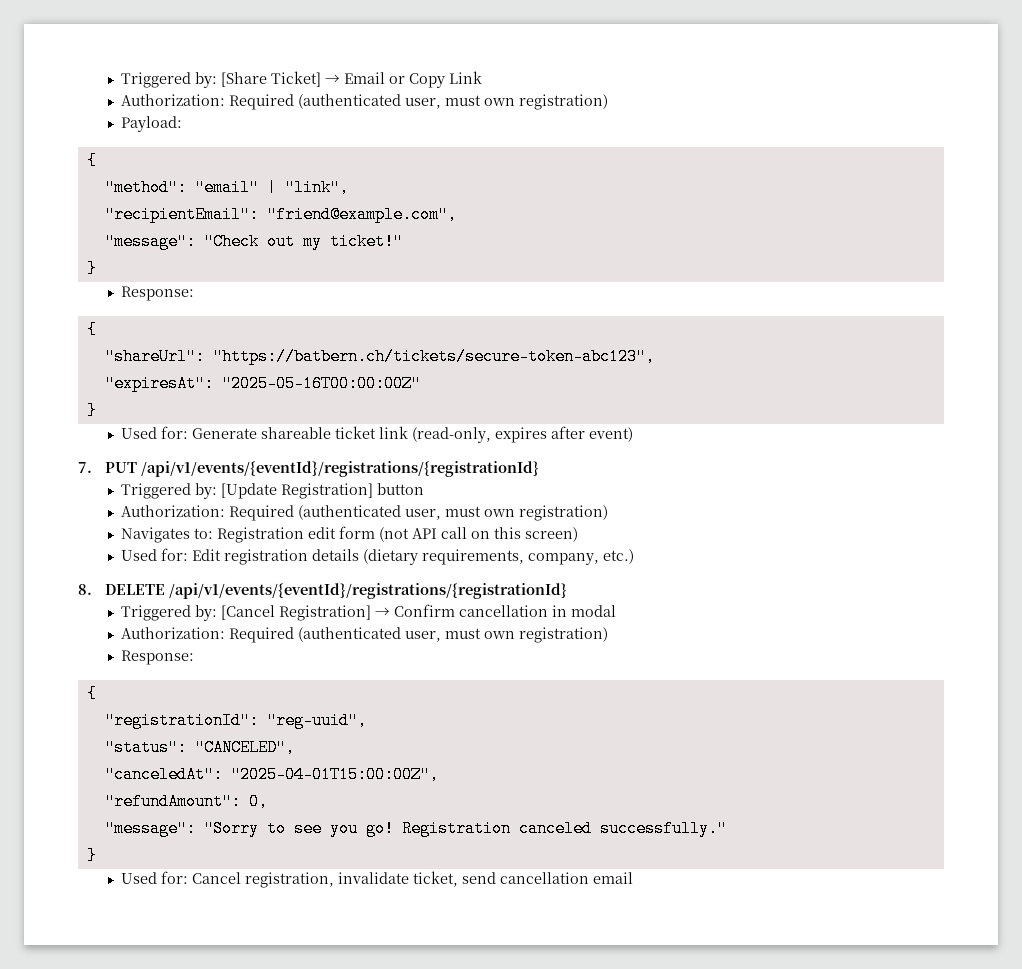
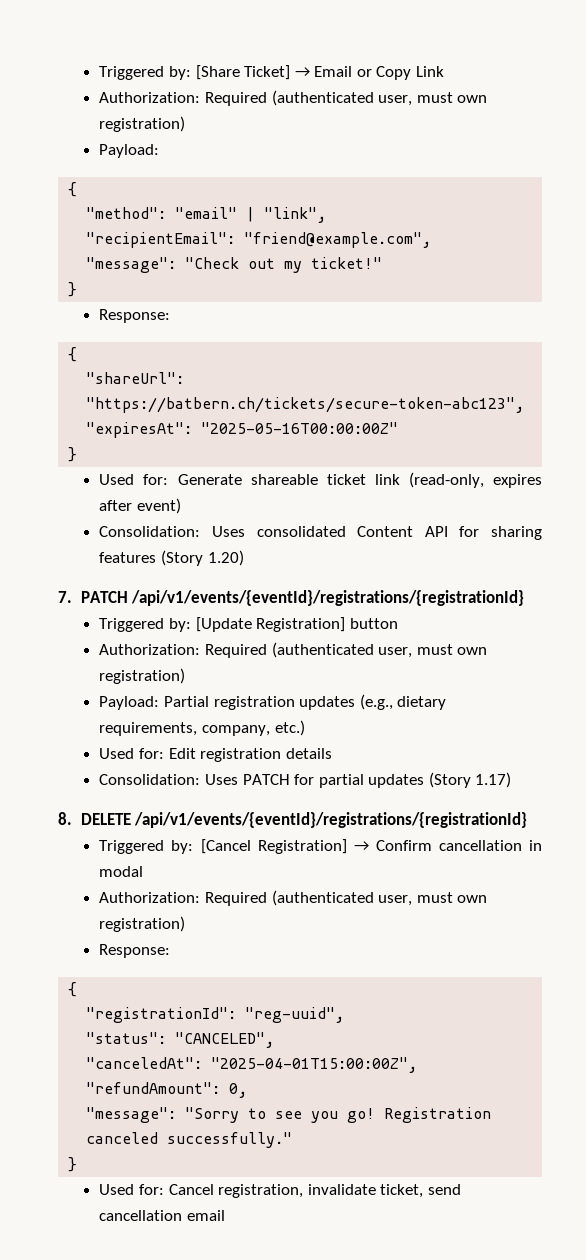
+ Consolidation: Uses consolidated Content API for sharing features (Story 1.20)
- 7. PUT /api/v1/events/{eventId}/registrations/{registrationId}
+ 7. PATCH /api/v1/events/{eventId}/registrations/{registrationId}
- Navigates to: Registration edit form (not API call on this screen)
+ Payload: Partial registration updates (e.g., dietary requirements, company, etc.)
- Used for: Edit registration details (dietary requirements, company, etc.)
+ Used for: Edit registration details
+ Consolidation: Uses PATCH for partial updates (Story 1.17)

